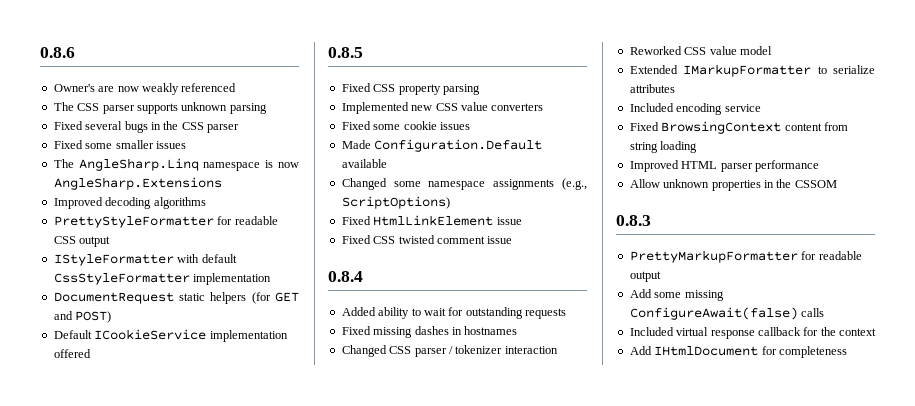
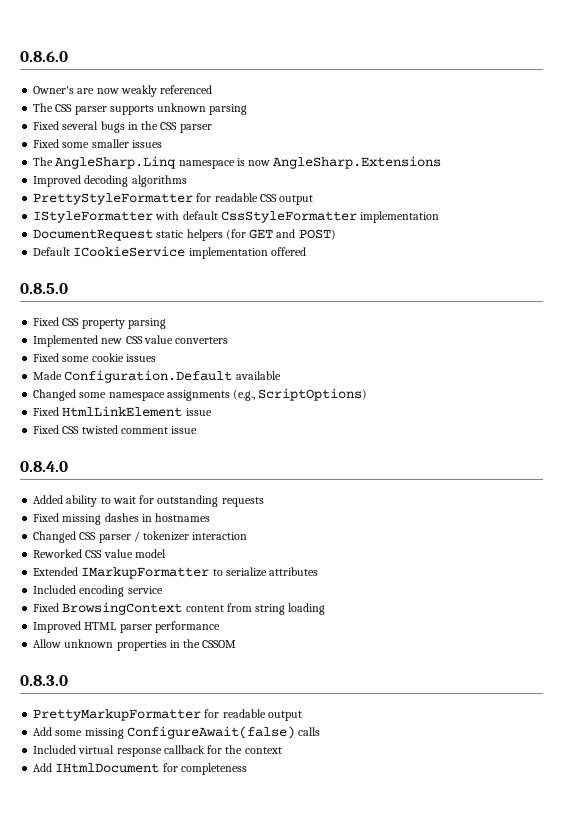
- 0.8.6
+ 0.8.6.0
- 0.8.5
+ 0.8.5.0
- 0.8.4
+ 0.8.4.0
- 0.8.3
+ 0.8.3.0

